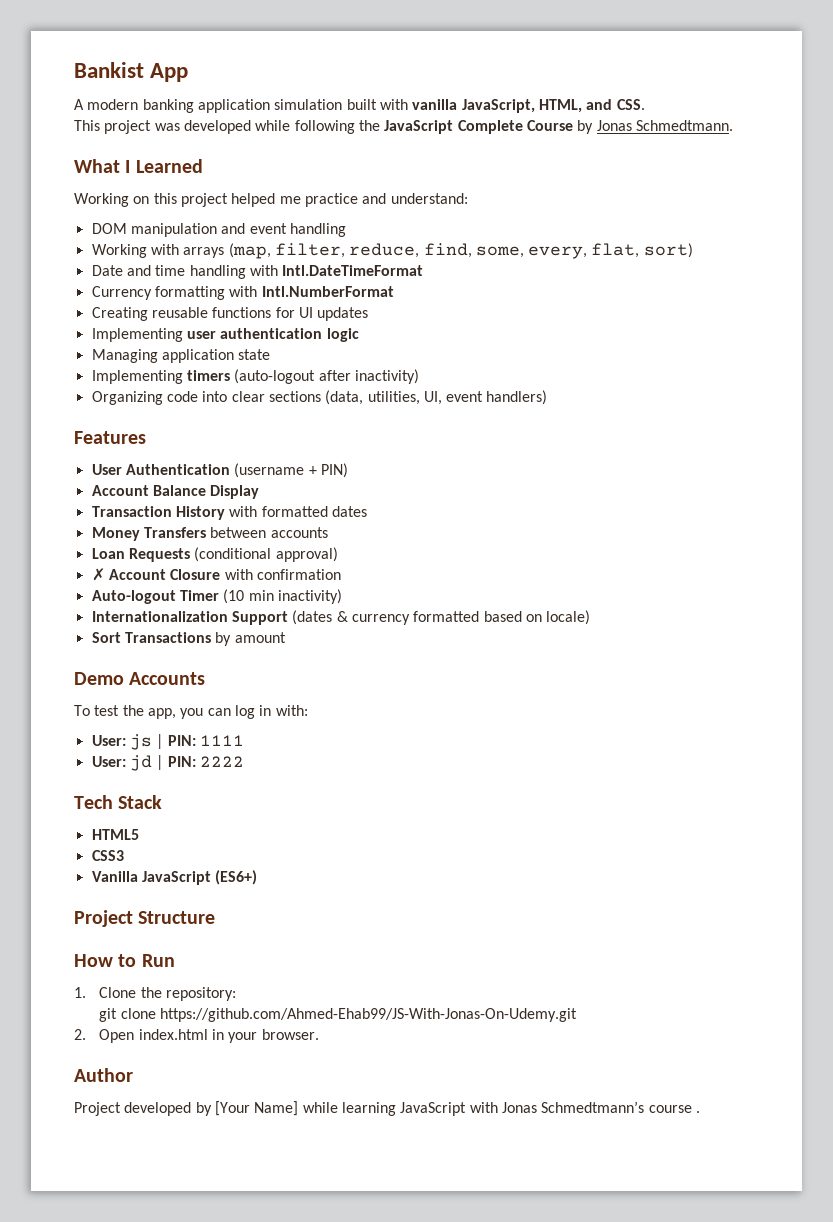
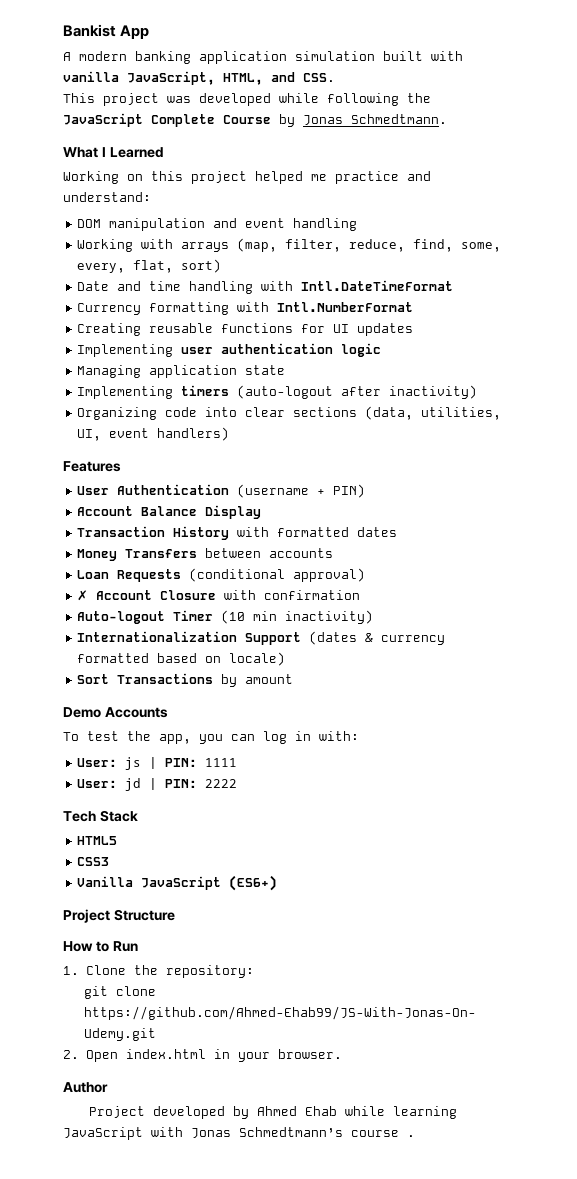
- Project developed by [Your Name] while learning JavaScript with Jonas Schmedtmann’s course .
+ Project developed by Ahmed Ehab while learning JavaScript with Jonas Schmedtmann’s course .

